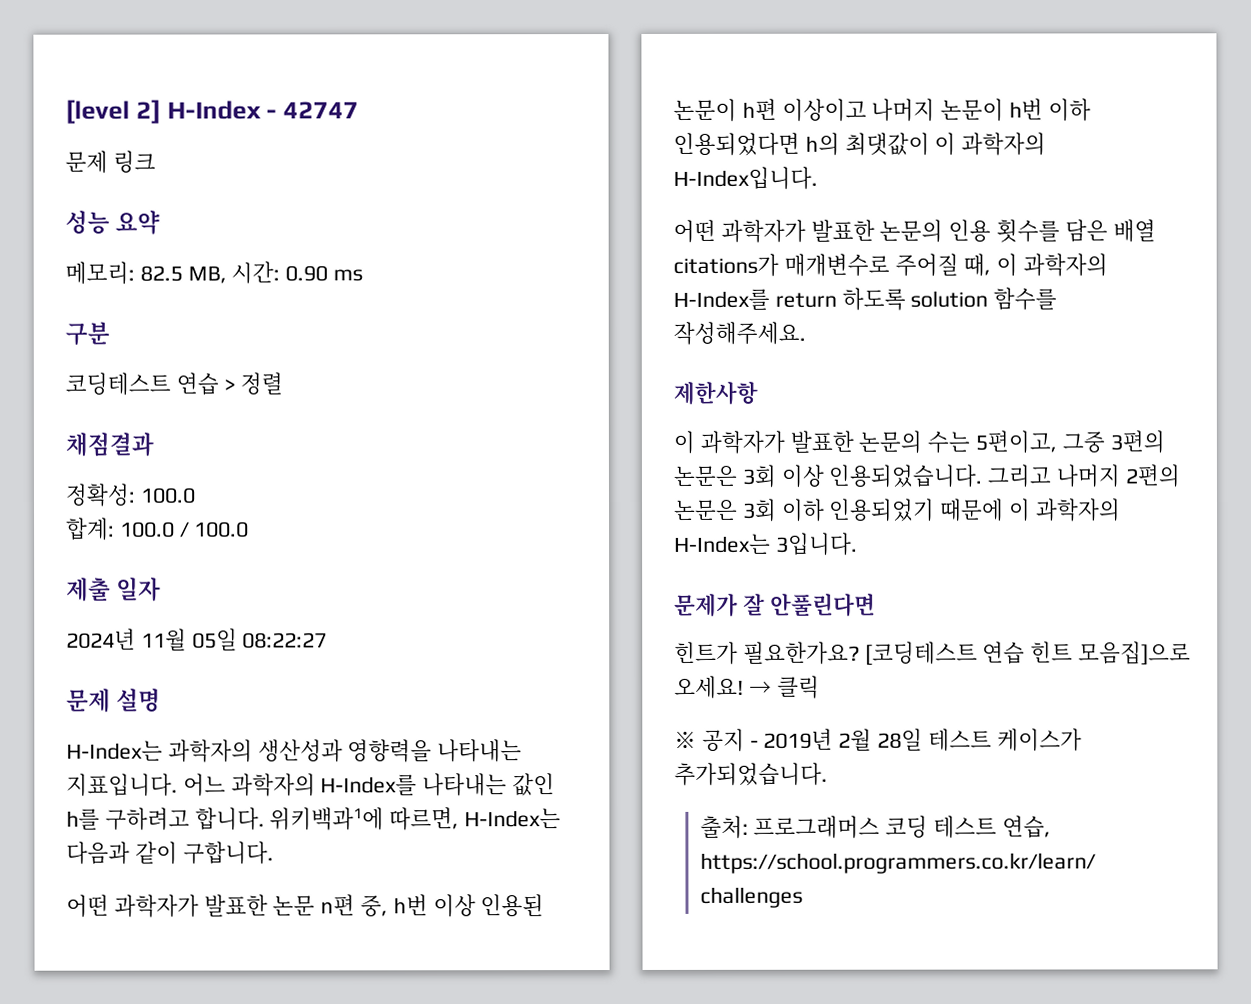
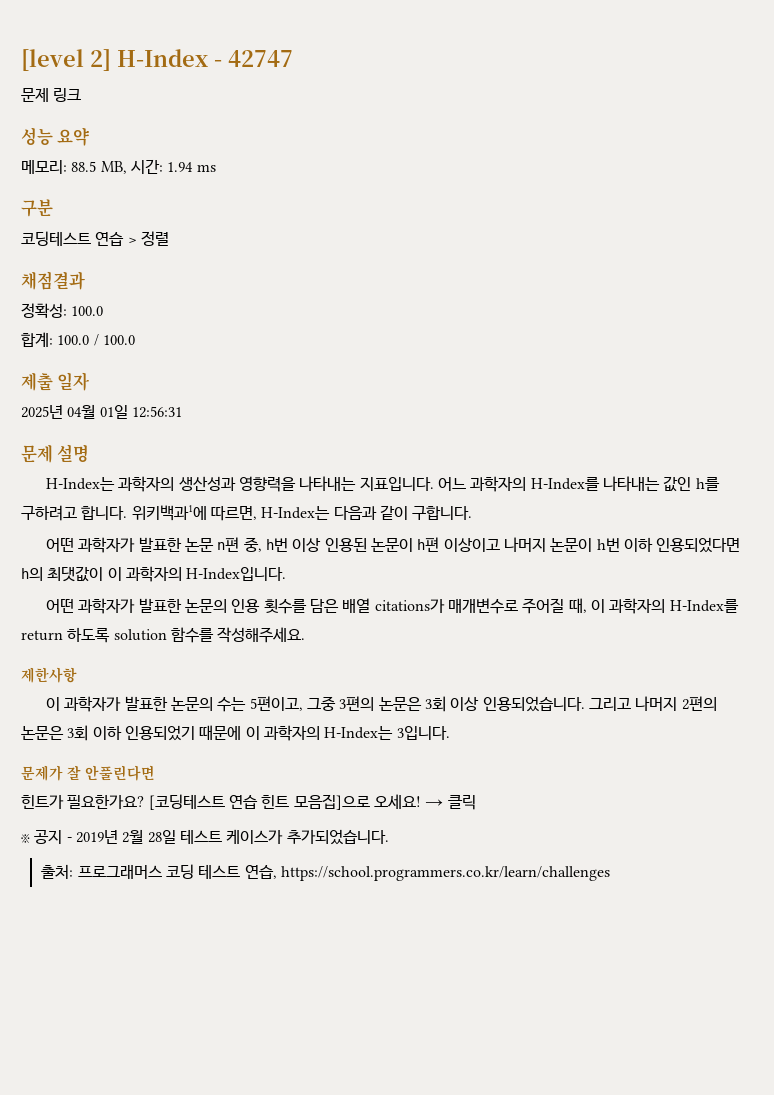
- 메모리: 82.5 MB, 시간: 0.90 ms
+ 메모리: 88.5 MB, 시간: 1.94 ms
- 2024년 11월 05일 08:22:27
+ 2025년 04월 01일 12:56:31

